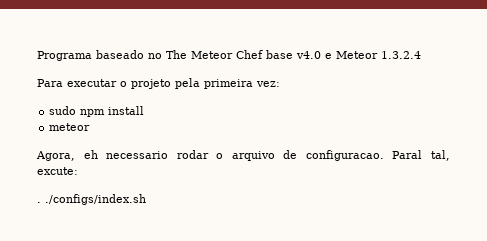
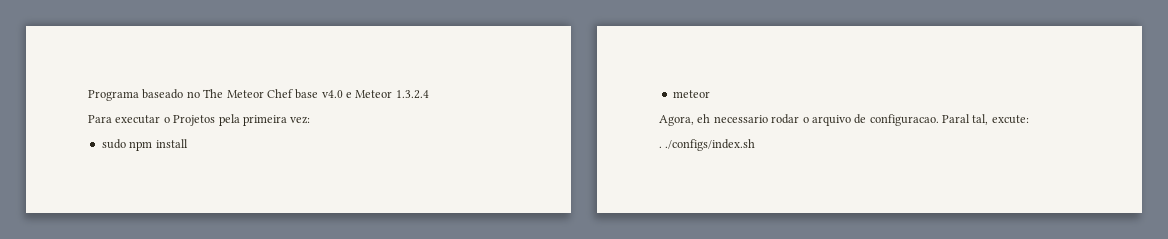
- Para executar o projeto pela primeira vez:
+ Para executar o Projetos pela primeira vez:

